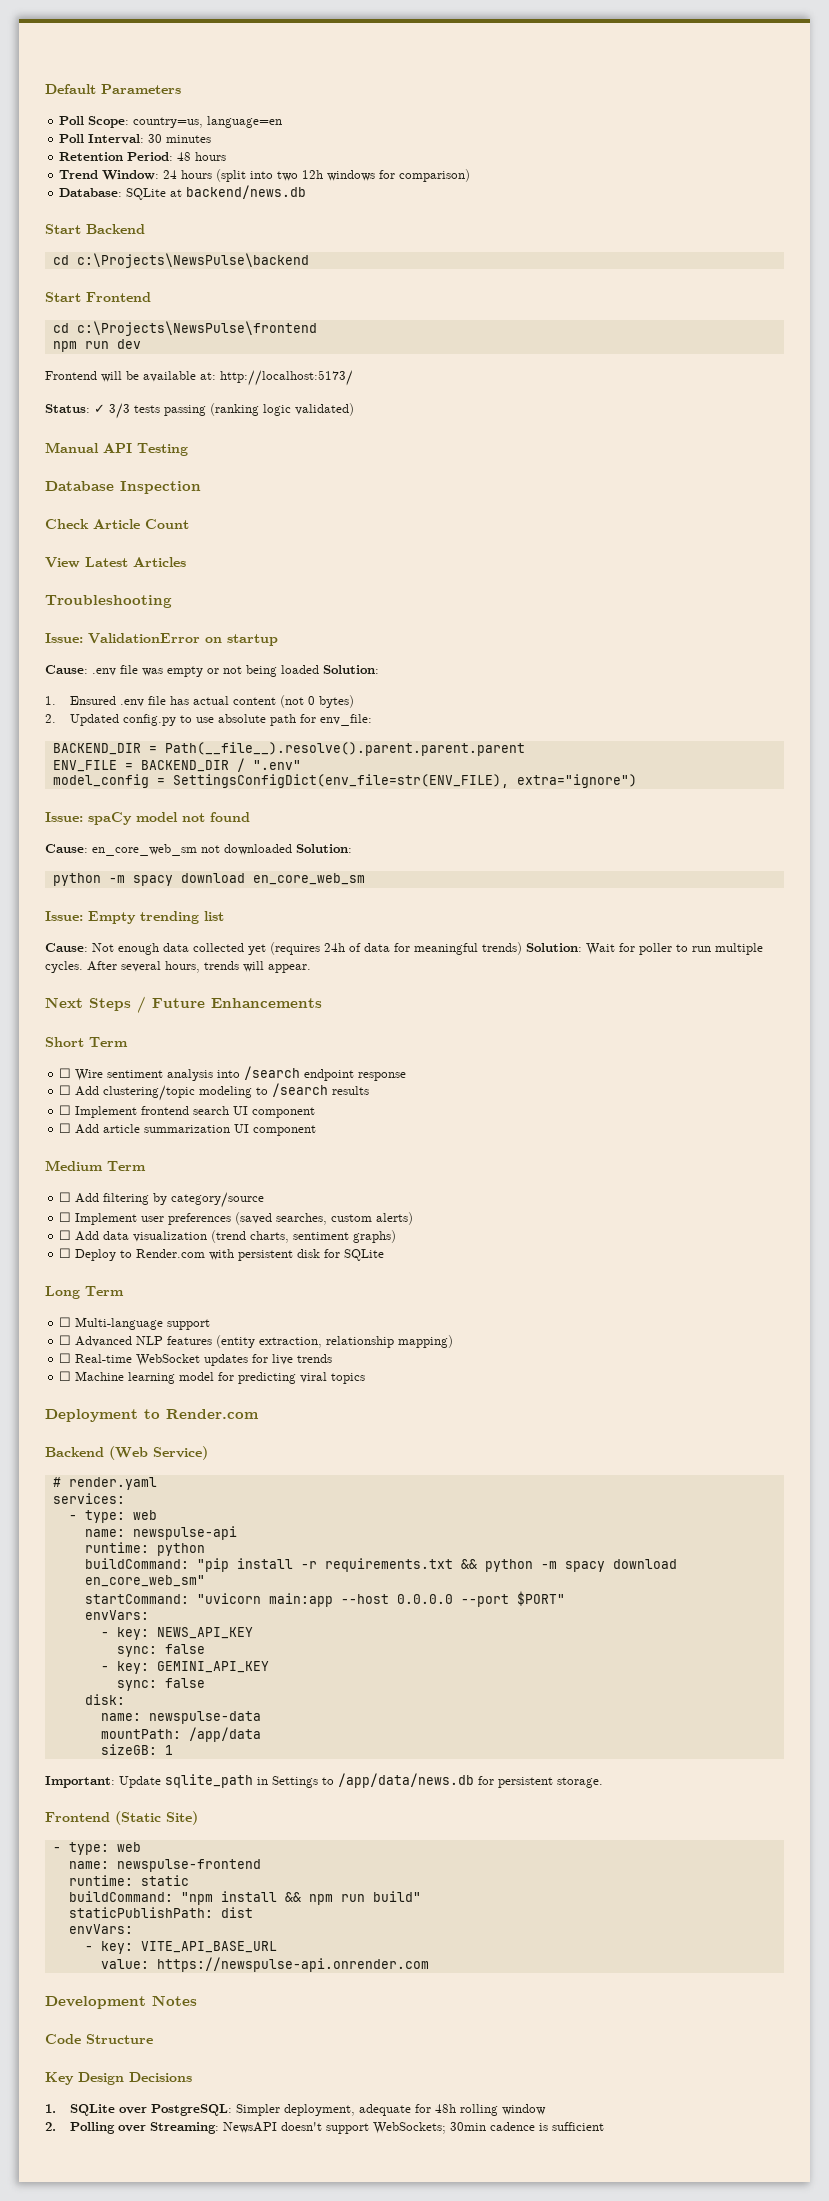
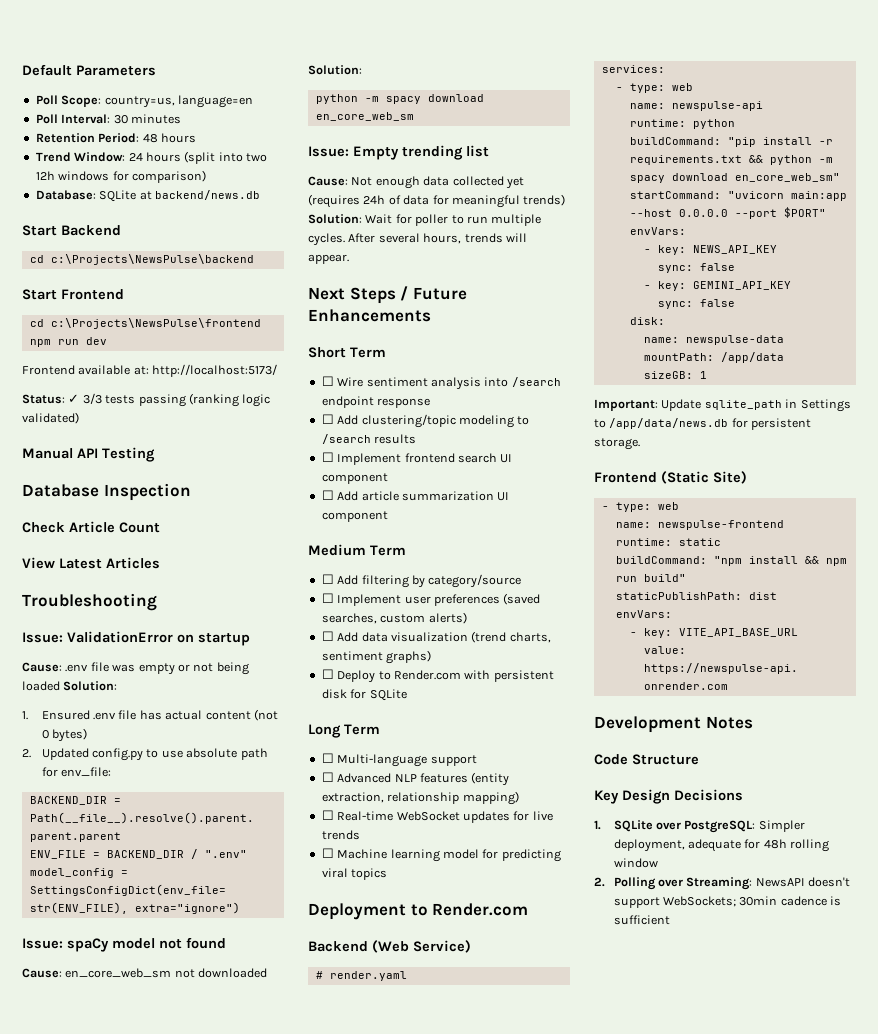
- Frontend will be available at: http://localhost:5173/
+ Frontend available at: http://localhost:5173/

